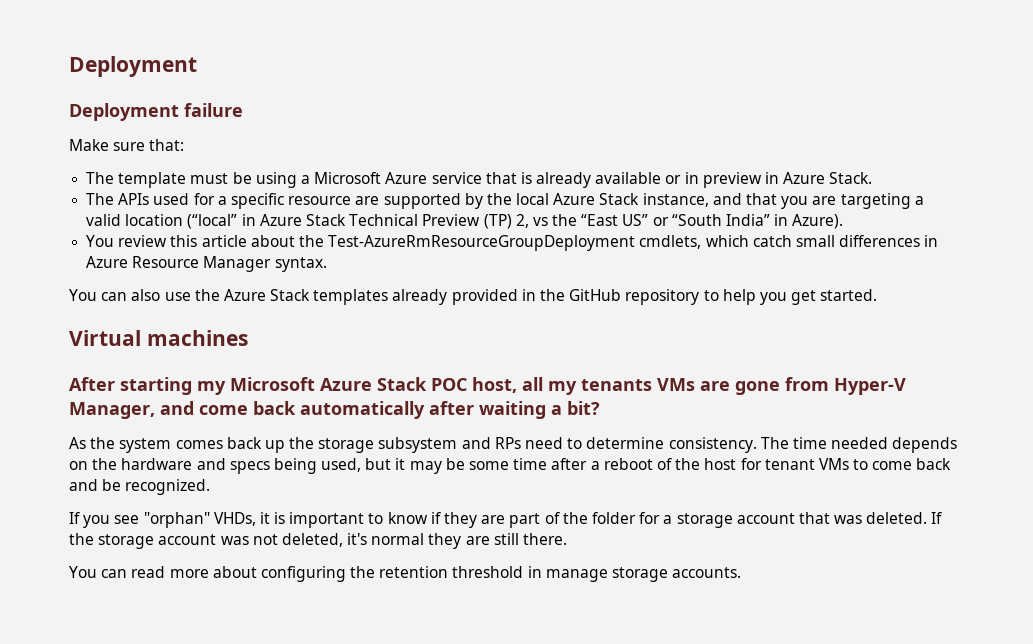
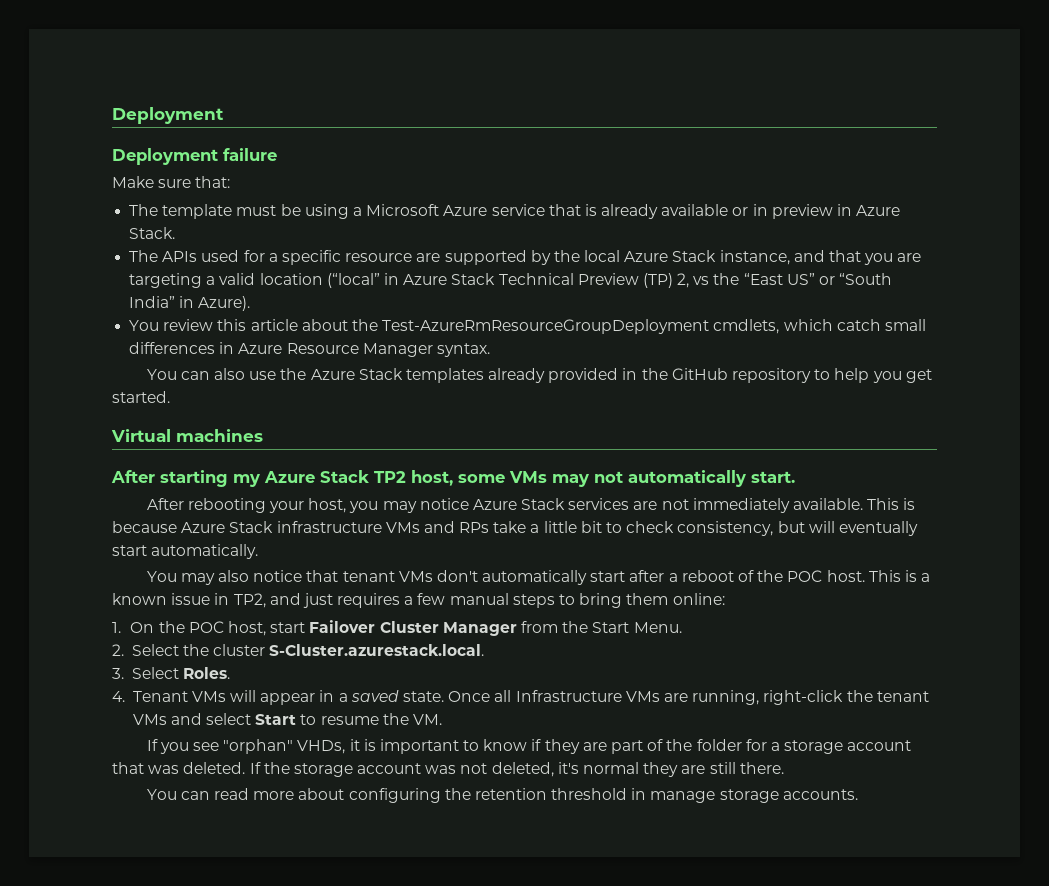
- After starting my Microsoft Azure Stack POC host, all my tenants VMs are gone from Hyper-V Manager, and come back automatically after waiting a bit?
- As the system comes back up the storage subsystem and RPs need to determine consistency. The time needed depends on the hardware and specs being used, but it may be some time after a reboot of the host for tenant VMs to come back and be recognized.
+ After starting my Azure Stack TP2 host, some VMs may not automatically start.
+ After rebooting your host, you may notice Azure Stack services are not immediately available. This is because Azure Stack infrastructure VMs and RPs take a little bit to check consistency, but will eventually start automatically.
+ You may also notice that tenant VMs don't automatically start after a reboot of the POC host. This is a known issue in TP2, and just requires a few manual steps to bring them online:
+ 1. On the POC host, start Failover Cluster Manager from the Start Menu.
+ 2. Select the cluster S-Cluster.azurestack.local.
+ 3. Select Roles.
+ 4. Tenant VMs will appear in a saved state. Once all Infrastructure VMs are running, right-click the tenant VMs and select Start to resume the VM.

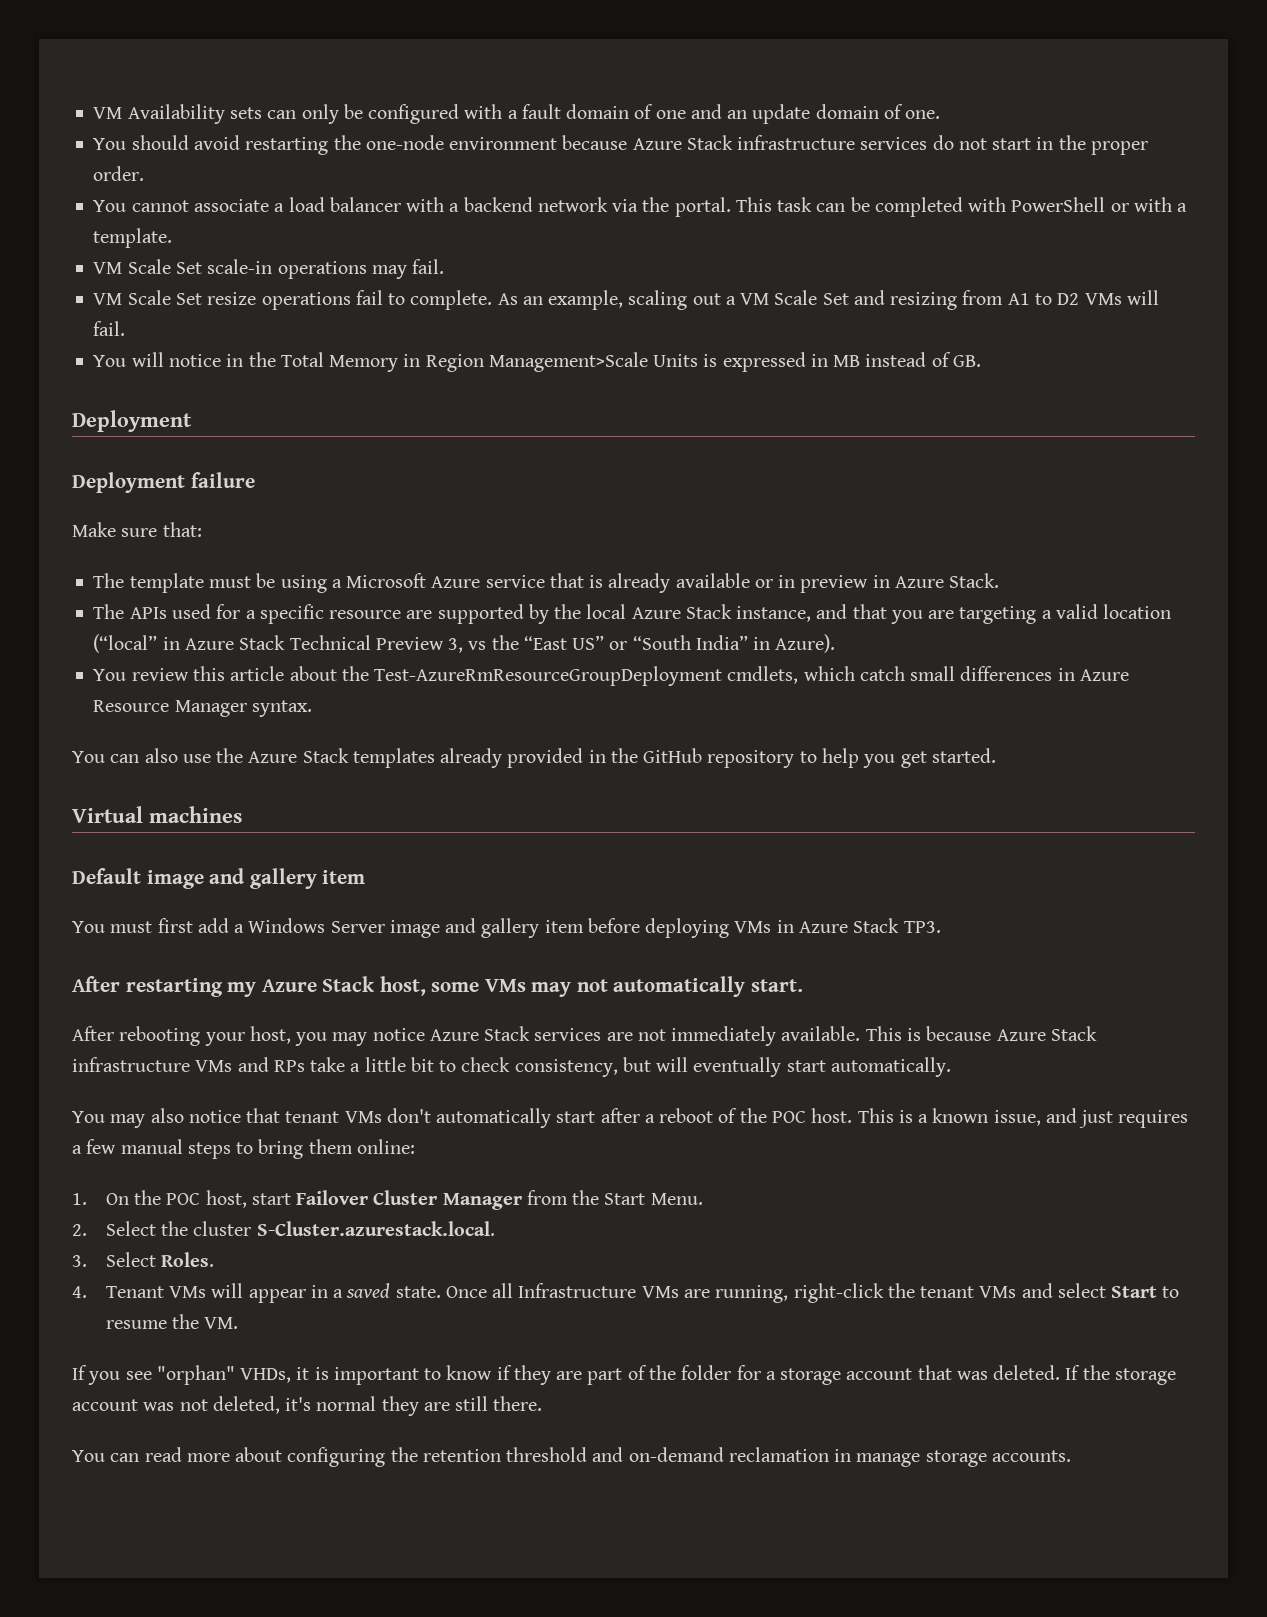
+ VM Availability sets can only be configured with a fault domain of one and an update domain of one.
+ You should avoid restarting the one-node environment because Azure Stack infrastructure services do not start in the proper order.
+ You cannot associate a load balancer with a backend network via the portal. This task can be completed with PowerShell or with a template.
+ VM Scale Set scale-in operations may fail.
+ VM Scale Set resize operations fail to complete. As an example, scaling out a VM Scale Set and resizing from A1 to D2 VMs will fail.
+ You will notice in the Total Memory in Region Management>Scale Units is expressed in MB instead of GB.
- The APIs used for a specific resource are supported by the local Azure Stack instance, and that you are targeting a valid location (“local” in Azure Stack Technical Preview (TP) 2, vs the “East US” or “South India” in Azure).
+ The APIs used for a specific resource are supported by the local Azure Stack instance, and that you are targeting a valid location (“local” in Azure Stack Technical Preview 3, vs the “East US” or “South India” in Azure).
- After starting my Azure Stack TP2 host, some VMs may not automatically start.
+ Default image and gallery item
+ You must first add a Windows Server image and gallery item before deploying VMs in Azure Stack TP3.
+ After restarting my Azure Stack host, some VMs may not automatically start.
- This is a known issue in TP2, and just requires a few manual steps to bring them online:
+ This is a known issue, and just requires a few manual steps to bring them online:
- You can read more about configuring the retention threshold in manage storage accounts.
+ You can read more about configuring the retention threshold and on-demand reclamation in manage storage accounts.

